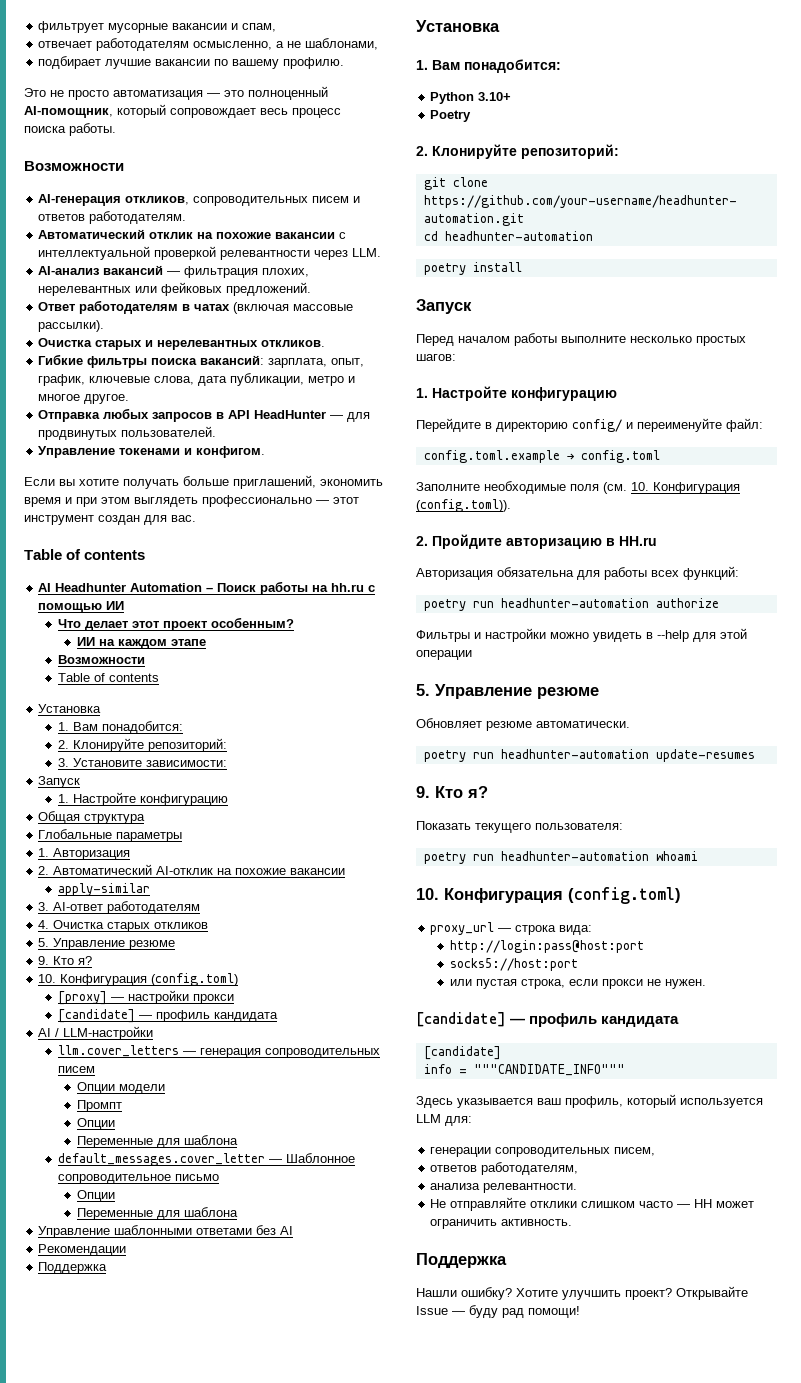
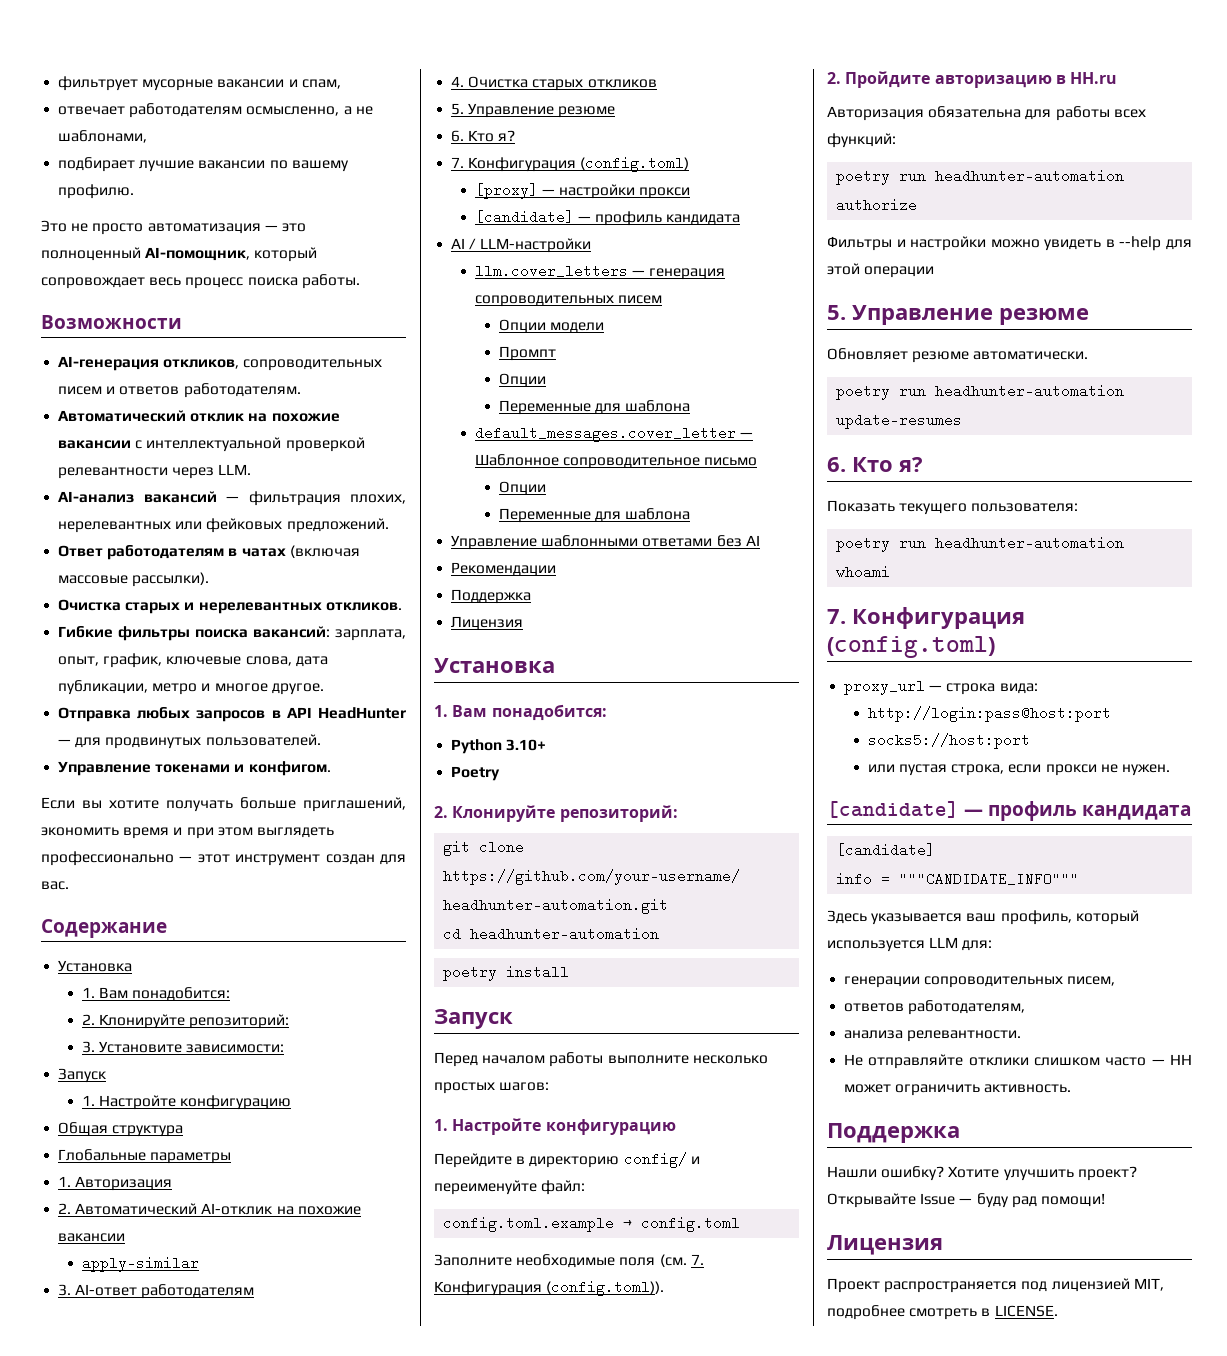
  Если вы хотите получать больше приглашений, экономить время и при этом выглядеть профессионально — этот инструмент создан для вас.
- Table of contents
- AI Headhunter Automation – Поиск работы на hh.ru с помощью ИИ
- Что делает этот проект особенным?
- ИИ на каждом этапе
- Возможности
- Table of contents
+ Содержание
  4. Очистка старых откликов
  5. Управление резюме
- 9. Кто я?
- 10. Конфигурация (config.toml)
+ 6. Кто я?
+ 7. Конфигурация (config.toml)
  Рекомендации
  Поддержка
+ Лицензия
- Заполните необходимые поля (см. 10. Конфигурация (config.toml)).
+ Заполните необходимые поля (см. 7. Конфигурация (config.toml)).
  poetry run headhunter-automation update-resumes
- 9. Кто я?
+ 6. Кто я?
  poetry run headhunter-automation whoami
- 10. Конфигурация (config.toml)
+ 7. Конфигурация (config.toml)
  Открывайте Issue — буду рад помощи!
+ Лицензия
+ Проект распространяется под лицензией MIT, подробнее смотреть в LICENSE.

